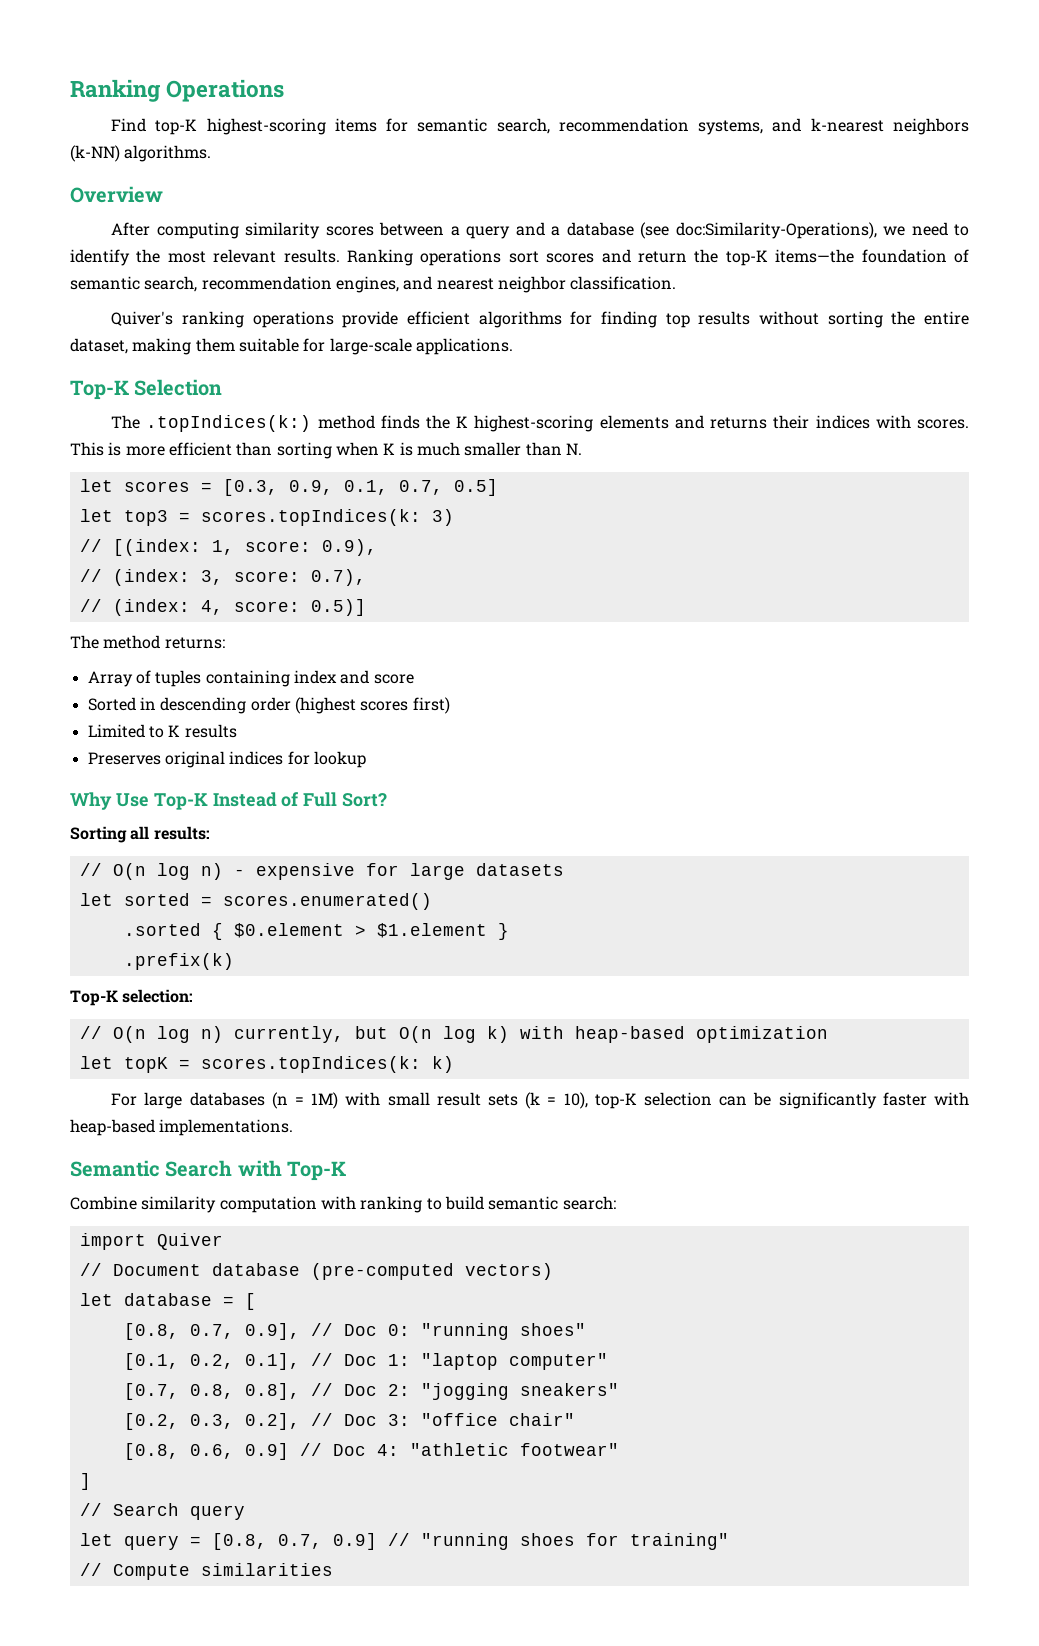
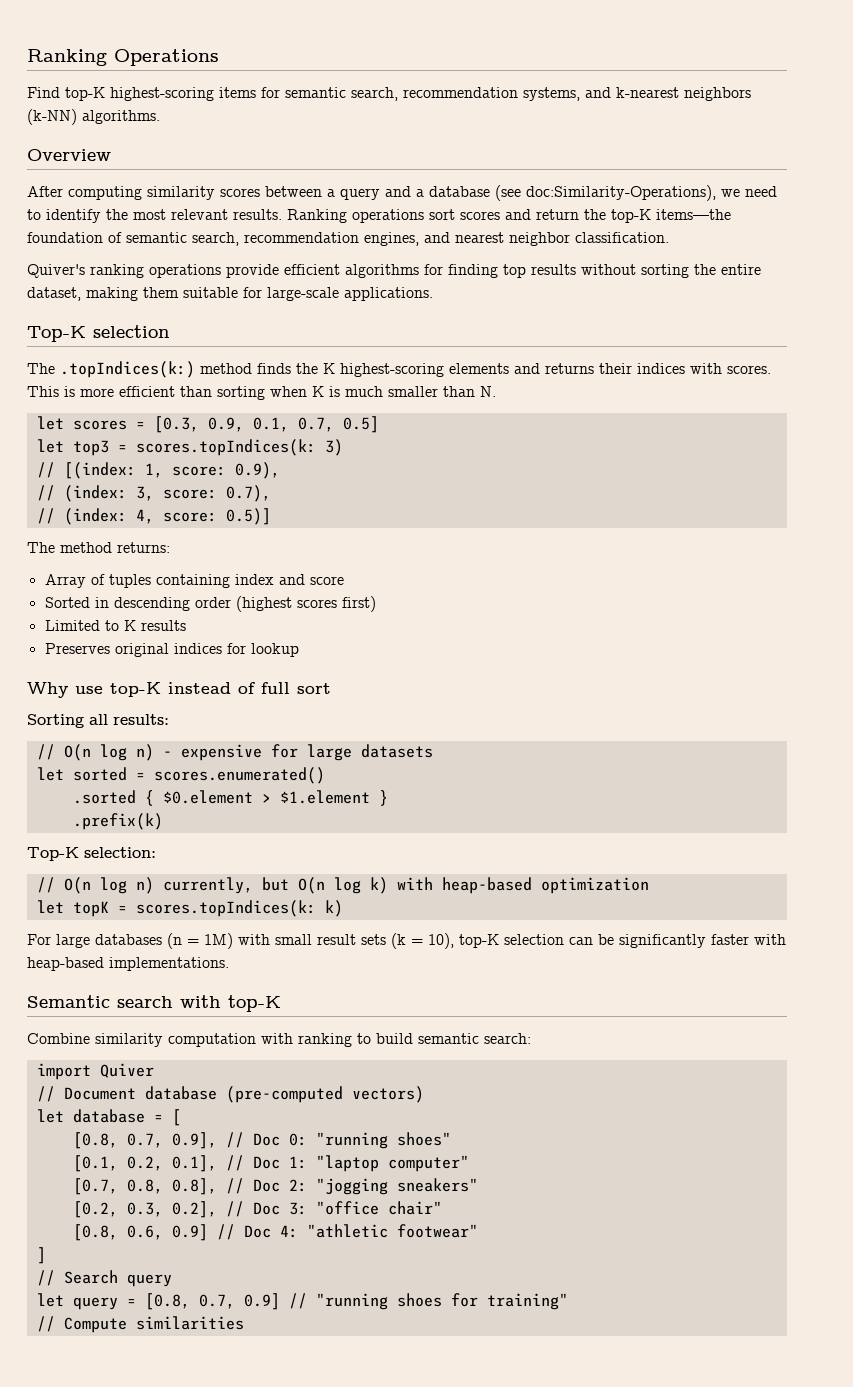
- Top-K Selection
+ Top-K selection
- Why Use Top-K Instead of Full Sort?
+ Why use top-K instead of full sort
- Semantic Search with Top-K
+ Semantic search with top-K

